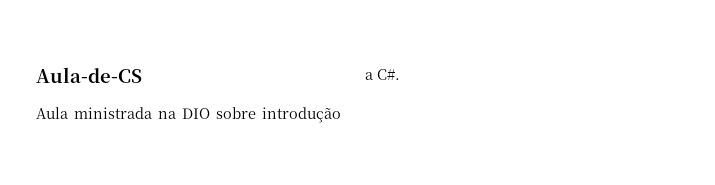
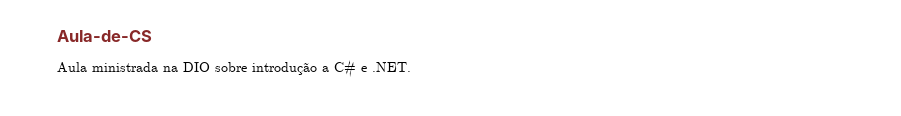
- Aula ministrada na DIO sobre introdução a C#.
+ Aula ministrada na DIO sobre introdução a C# e .NET.

